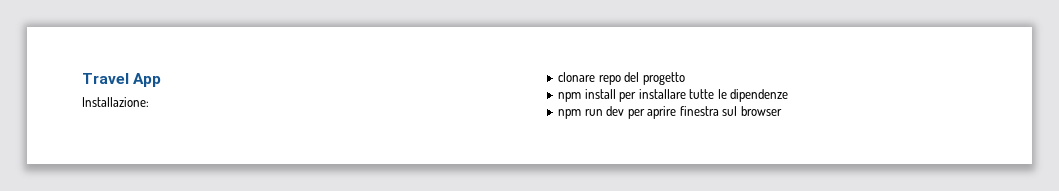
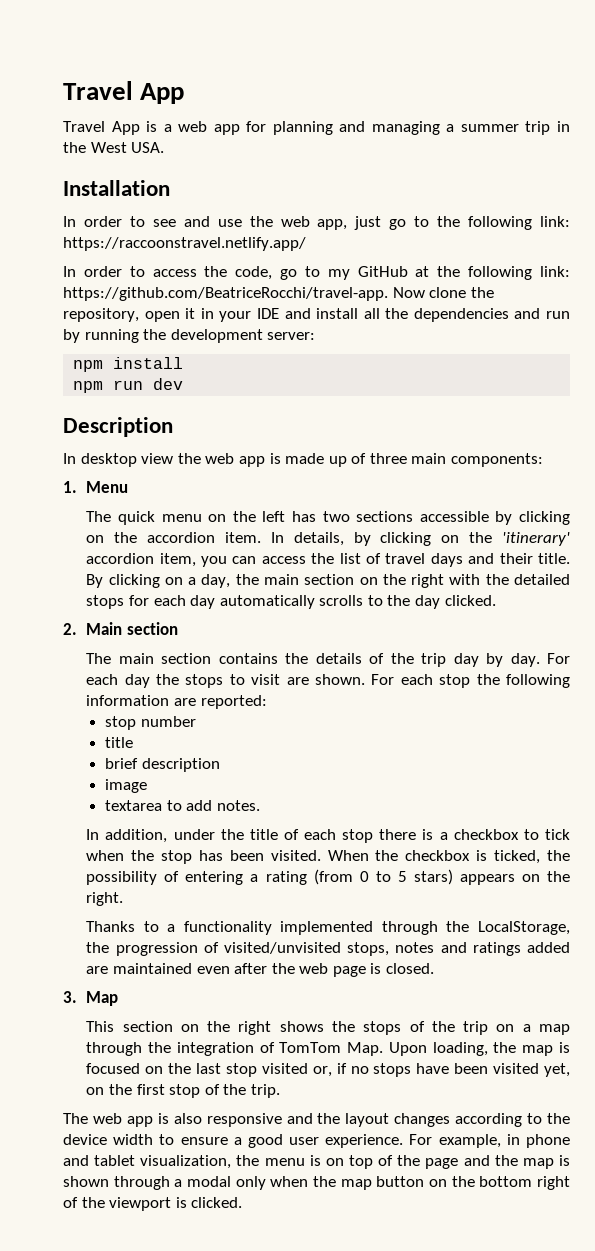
- Installazione:
- clonare repo del progetto
- npm install per installare tutte le dipendenze
- npm run dev per aprire finestra sul browser
+ Travel App is a web app for planning and managing a summer trip in the West USA.
+ Installation
+ In order to see and use the web app, just go to the following link: https://raccoonstravel.netlify.app/
+ In order to access the code, go to my GitHub at the following link: https://github.com/BeatriceRocchi/travel-app. Now clone the repository, open it in your IDE and install all the dependencies and run by running the development server:
+ npm install
+ npm run dev
+ Description
+ In desktop view the web app is made up of three main components:
+ 1. Menu
+ The quick menu on the left has two sections accessible by clicking on the accordion item. In details, by clicking on the 'itinerary' accordion item, you can access the list of travel days and their title. By clicking on a day, the main section on the right with the detailed stops for each day automatically scrolls to the day clicked.
+ 2. Main section
+ The main section contains the details of the trip day by day. For each day the stops to visit are shown. For each stop the following information are reported:
+ stop number
+ title
+ brief description
+ image
+ textarea to add notes.
+ In addition, under the title of each stop there is a checkbox to tick when the stop has been visited. When the checkbox is ticked, the possibility of entering a rating (from 0 to 5 stars) appears on the right.
+ Thanks to a functionality implemented through the LocalStorage, the progression of visited/unvisited stops, notes and ratings added are maintained even after the web page is closed.
+ 3. Map
+ This section on the right shows the stops of the trip on a map through the integration of TomTom Map. Upon loading, the map is focused on the last stop visited or, if no stops have been visited yet, on the first stop of the trip.
+ The web app is also responsive and the layout changes according to the device width to ensure a good user experience. For example, in phone and tablet visualization, the menu is on top of the page and the map is shown through a modal only when the map button on the bottom right of the viewport is clicked.

